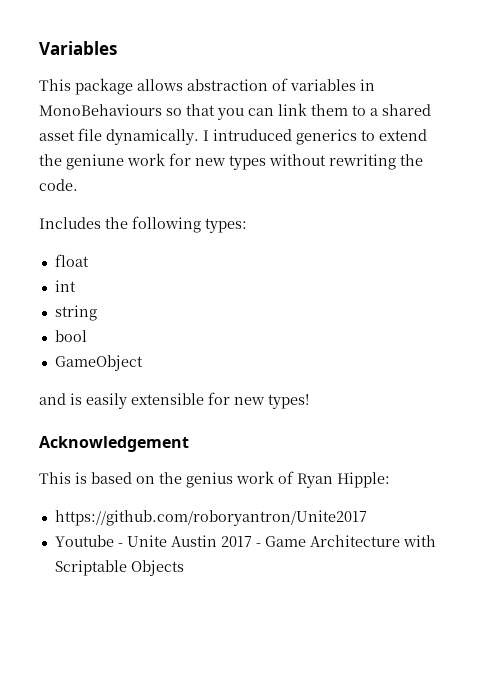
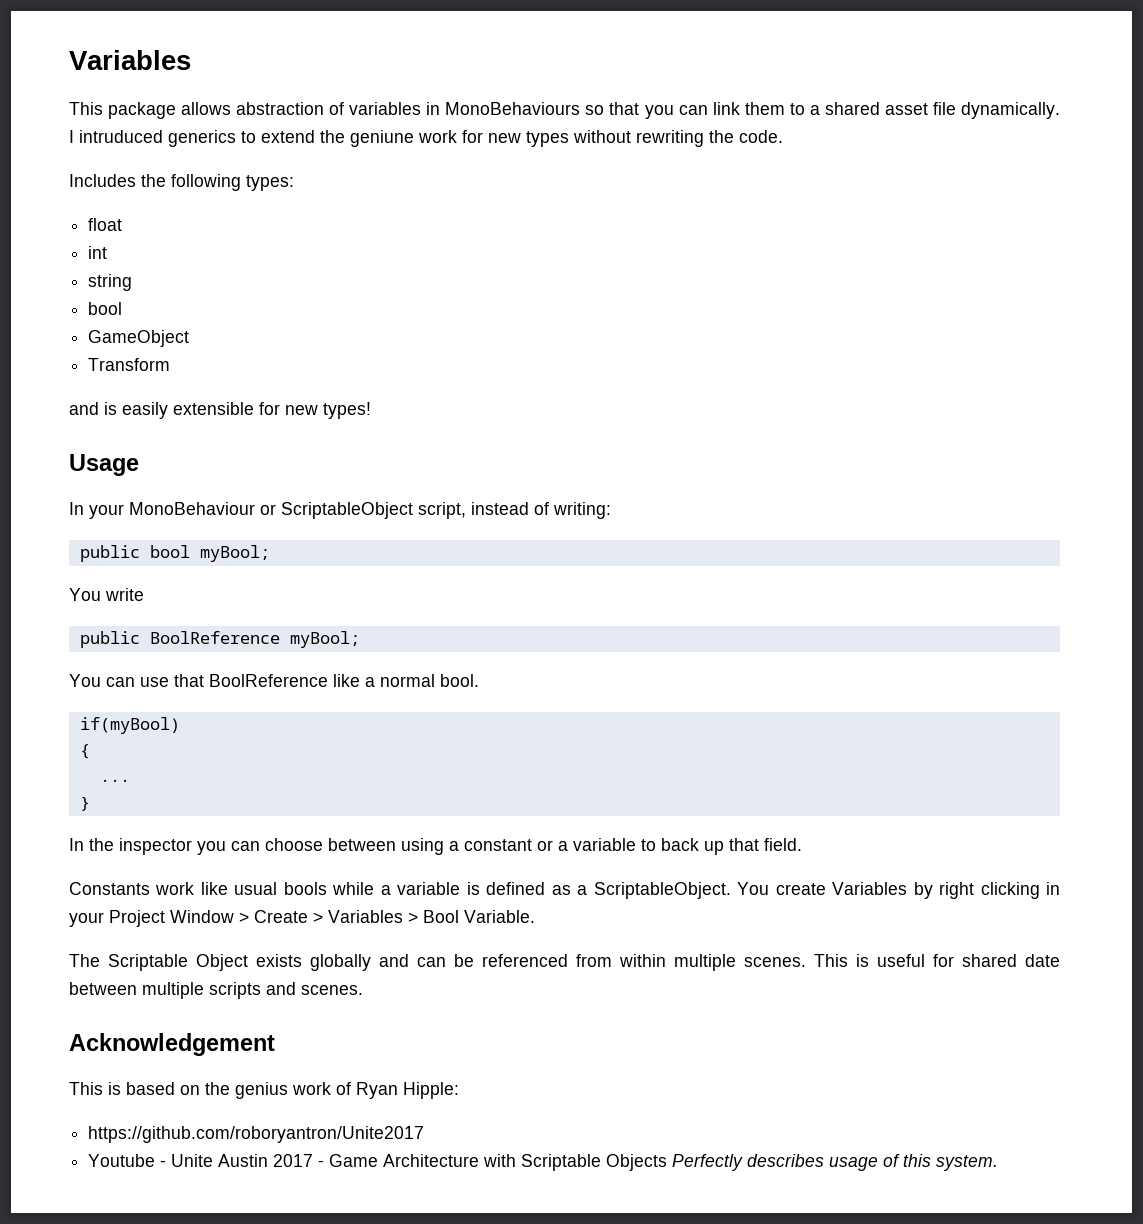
+ Transform
+ Usage
+ In your MonoBehaviour or ScriptableObject script, instead of writing:
+ public bool myBool;
+ You write
+ public BoolReference myBool;
+ You can use that BoolReference like a normal bool.
+ if(myBool)
+ {
+ ...
+ }
+ In the inspector you can choose between using a constant or a variable to back up that field.
+ Constants work like usual bools while a variable is defined as a ScriptableObject. You create Variables by right clicking in your Project Window > Create > Variables > Bool Variable.
+ The Scriptable Object exists globally and can be referenced from within multiple scenes. This is useful for shared date between multiple scripts and scenes.
- Youtube - Unite Austin 2017 - Game Architecture with Scriptable Objects
+ Youtube - Unite Austin 2017 - Game Architecture with Scriptable Objects Perfectly describes usage of this system.

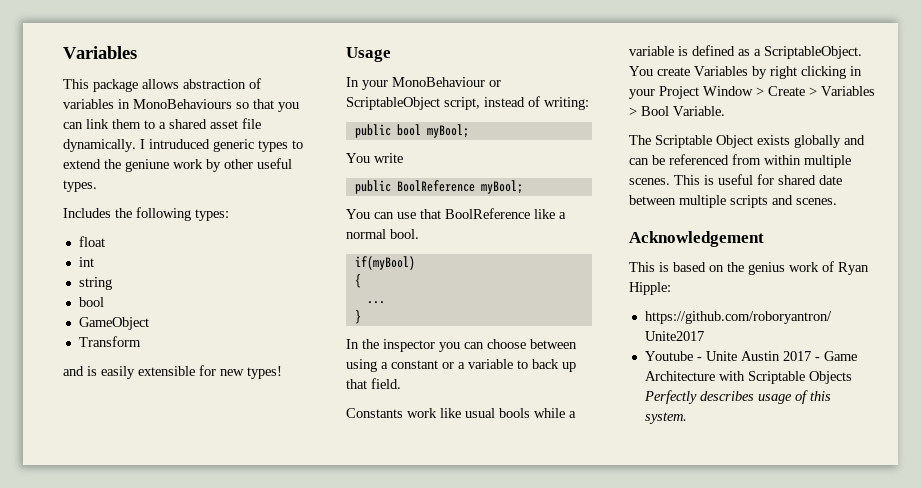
- I intruduced generics to extend the geniune work for new types without rewriting the code.
+ I intruduced generic types to extend the geniune work by other useful types.

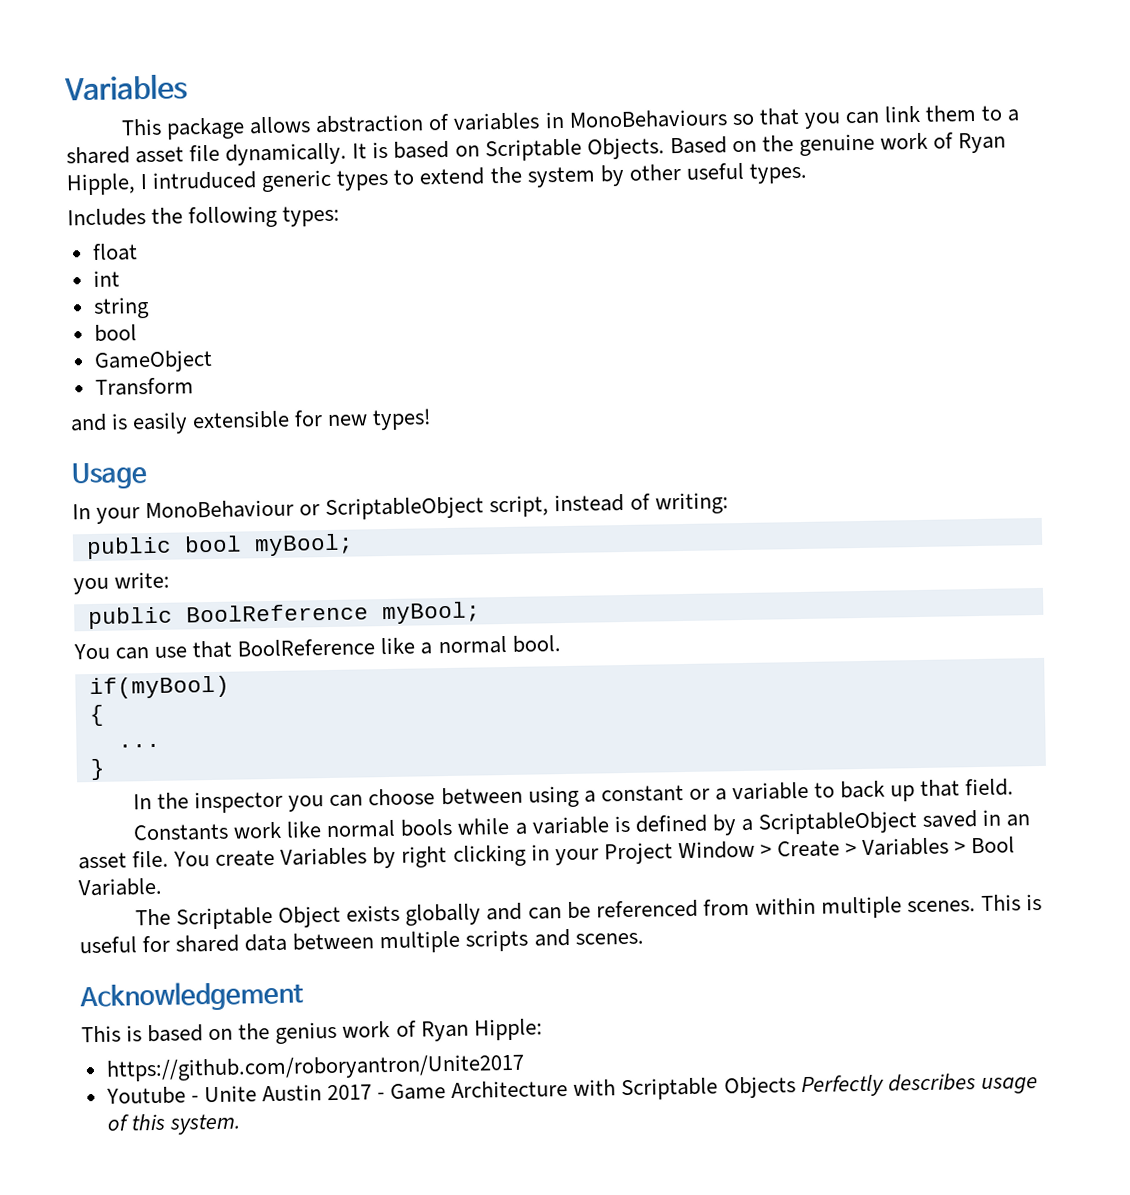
- I intruduced generic types to extend the geniune work by other useful types.
+ It is based on Scriptable Objects. Based on the genuine work of Ryan Hipple, I intruduced generic types to extend the system by other useful types.
- You write
+ you write:
- Constants work like usual bools while a variable is defined as a ScriptableObject.
+ Constants work like normal bools while a variable is defined by a ScriptableObject saved in an asset file.
- This is useful for shared date between multiple scripts and scenes.
+ This is useful for shared data between multiple scripts and scenes.

